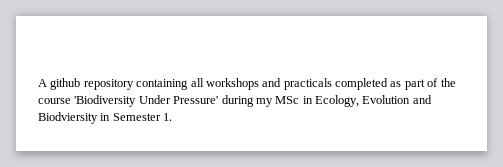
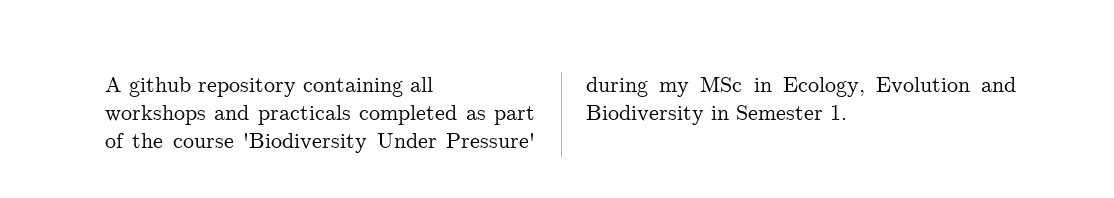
- A github repository containing all workshops and practicals completed as part of the course 'Biodiversity Under Pressure' during my MSc in Ecology, Evolution and Biodviersity in Semester 1.
+ A github repository containing all workshops and practicals completed as part of the course 'Biodiversity Under Pressure' during my MSc in Ecology, Evolution and Biodiversity in Semester 1.

